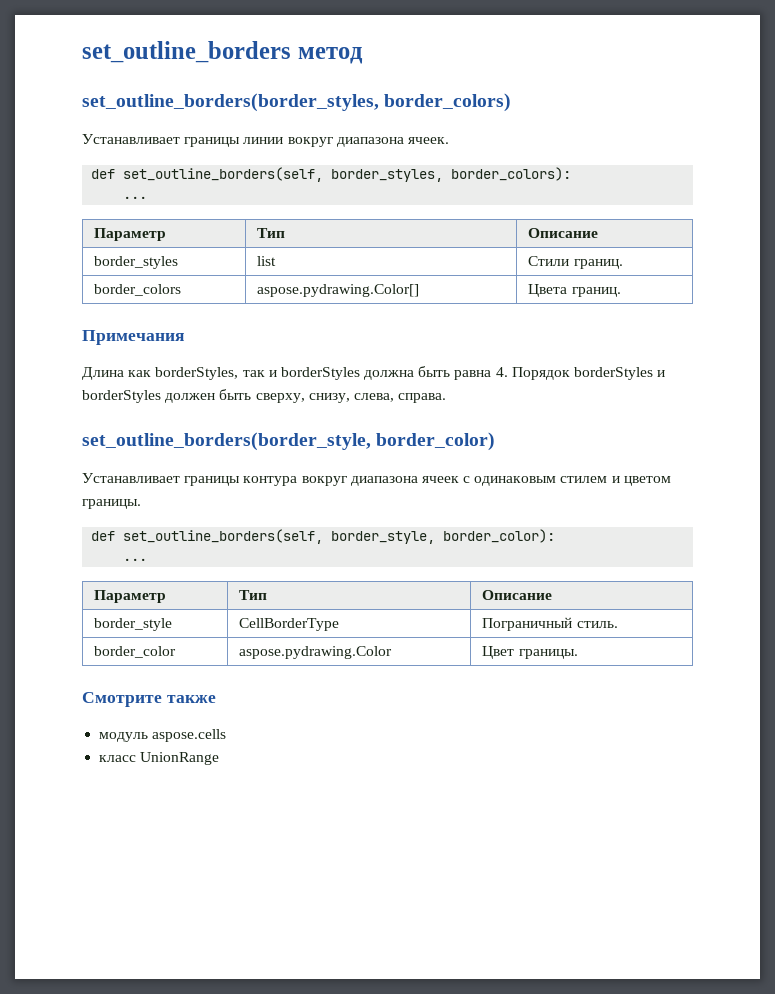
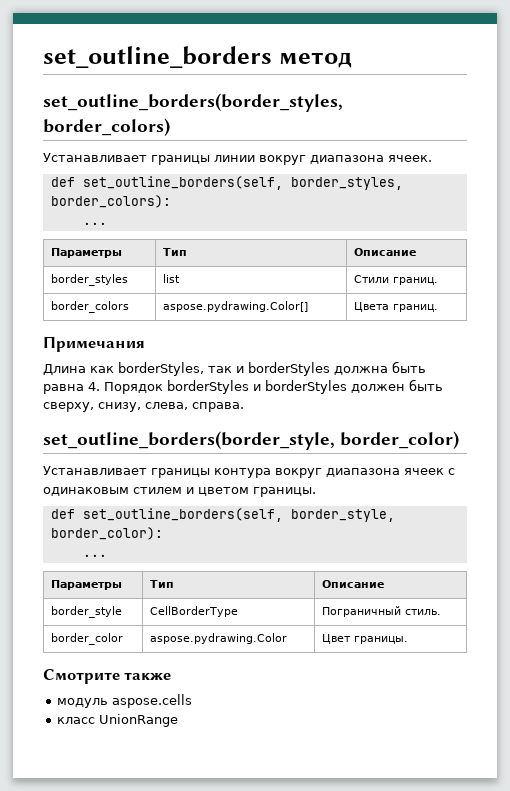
  def set_outline_borders(self, border_styles, border_colors):
  ...
- Параметр | Тип | Описание
+ Параметры | Тип | Описание
  def set_outline_borders(self, border_style, border_color):
  ...
- Параметр | Тип | Описание
+ Параметры | Тип | Описание

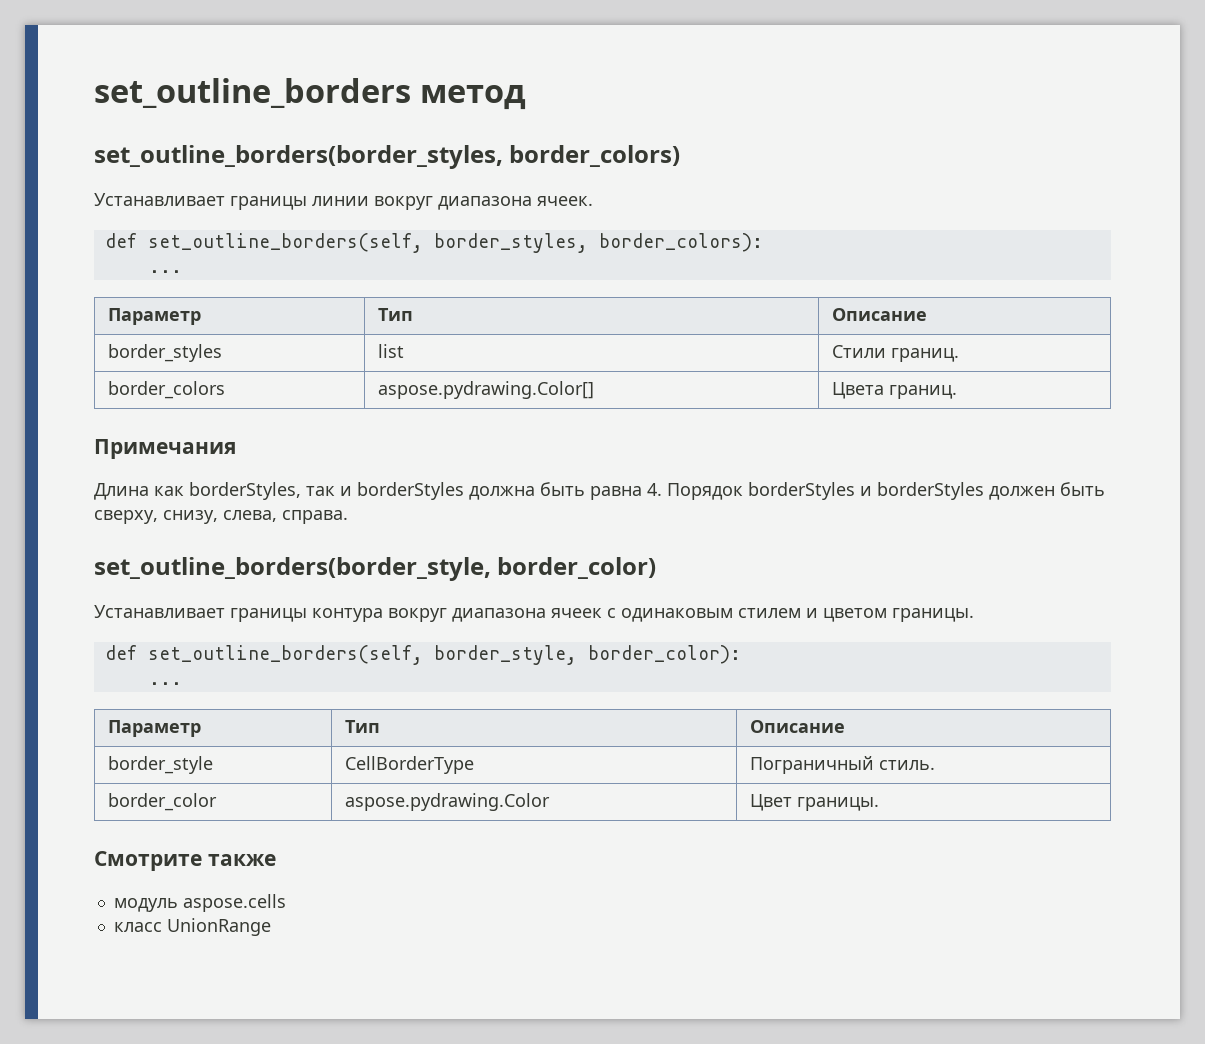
  def set_outline_borders(self, border_styles, border_colors):
  ...
- Параметры | Тип | Описание
+ Параметр | Тип | Описание
  def set_outline_borders(self, border_style, border_color):
  ...
- Параметры | Тип | Описание
+ Параметр | Тип | Описание

